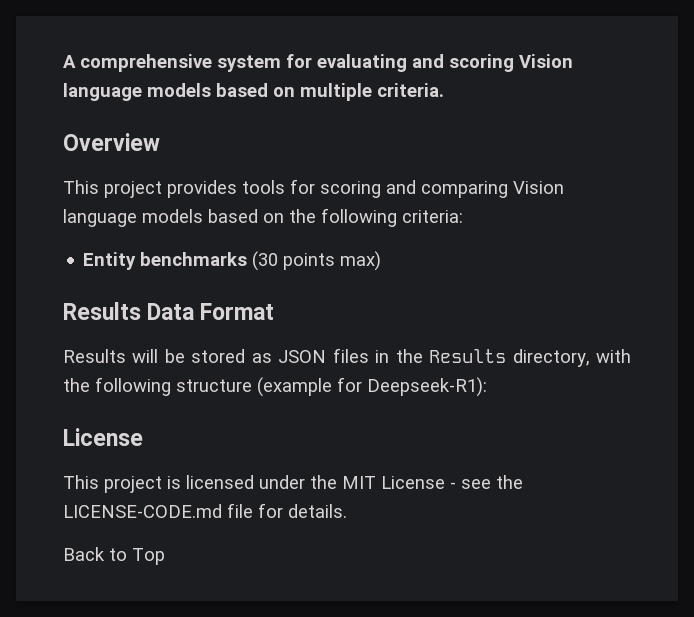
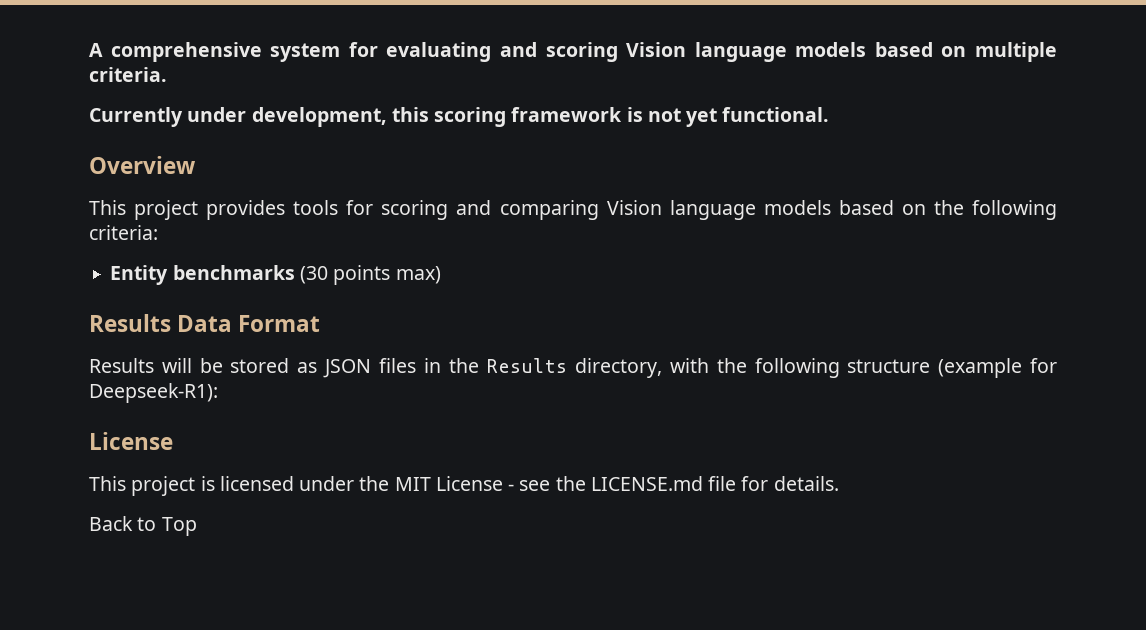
+ Currently under development, this scoring framework is not yet functional.
- This project is licensed under the MIT License - see the LICENSE-CODE.md file for details.
+ This project is licensed under the MIT License - see the LICENSE.md file for details.

